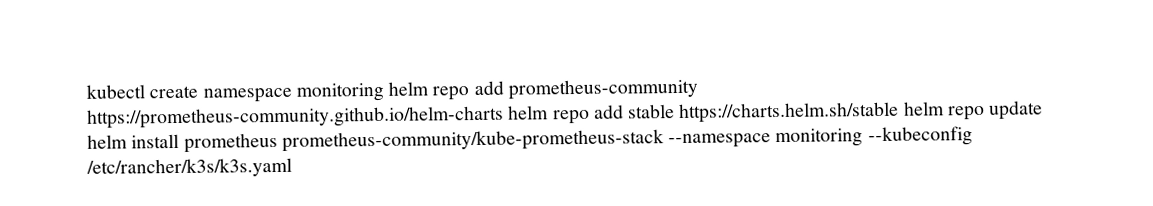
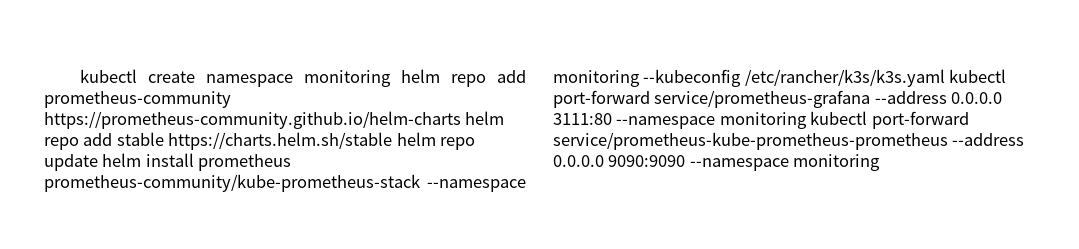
- kubectl create namespace monitoring helm repo add prometheus-community https://prometheus-community.github.io/helm-charts helm repo add stable https://charts.helm.sh/stable helm repo update helm install prometheus prometheus-community/kube-prometheus-stack --namespace monitoring --kubeconfig /etc/rancher/k3s/k3s.yaml
+ kubectl create namespace monitoring helm repo add prometheus-community https://prometheus-community.github.io/helm-charts helm repo add stable https://charts.helm.sh/stable helm repo update helm install prometheus prometheus-community/kube-prometheus-stack --namespace monitoring --kubeconfig /etc/rancher/k3s/k3s.yaml kubectl port-forward service/prometheus-grafana --address 0.0.0.0 3111:80 --namespace monitoring kubectl port-forward service/prometheus-kube-prometheus-prometheus --address 0.0.0.0 9090:9090 --namespace monitoring

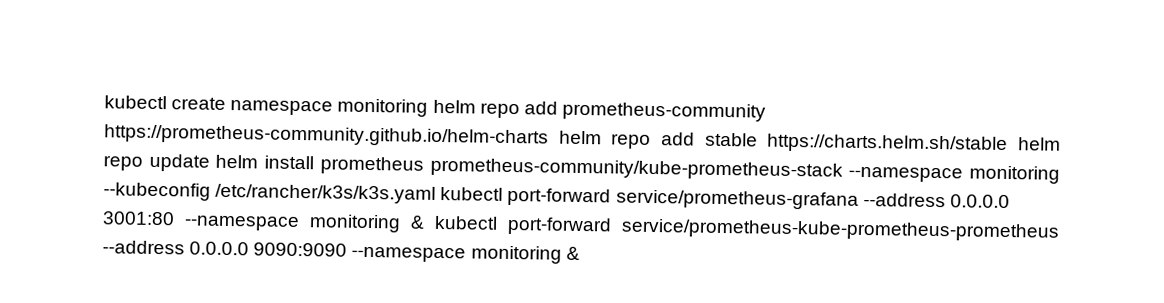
- kubectl create namespace monitoring helm repo add prometheus-community https://prometheus-community.github.io/helm-charts helm repo add stable https://charts.helm.sh/stable helm repo update helm install prometheus prometheus-community/kube-prometheus-stack --namespace monitoring --kubeconfig /etc/rancher/k3s/k3s.yaml kubectl port-forward service/prometheus-grafana --address 0.0.0.0 3111:80 --namespace monitoring kubectl port-forward service/prometheus-kube-prometheus-prometheus --address 0.0.0.0 9090:9090 --namespace monitoring
+ kubectl create namespace monitoring helm repo add prometheus-community https://prometheus-community.github.io/helm-charts helm repo add stable https://charts.helm.sh/stable helm repo update helm install prometheus prometheus-community/kube-prometheus-stack --namespace monitoring --kubeconfig /etc/rancher/k3s/k3s.yaml kubectl port-forward service/prometheus-grafana --address 0.0.0.0 3001:80 --namespace monitoring & kubectl port-forward service/prometheus-kube-prometheus-prometheus --address 0.0.0.0 9090:9090 --namespace monitoring &

